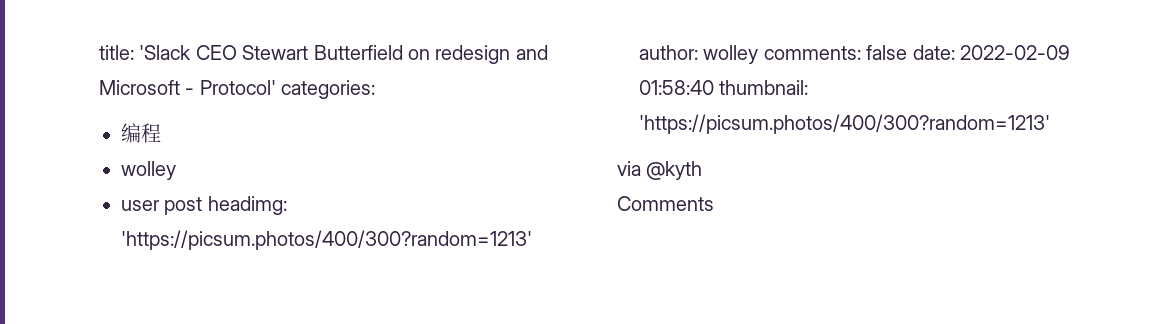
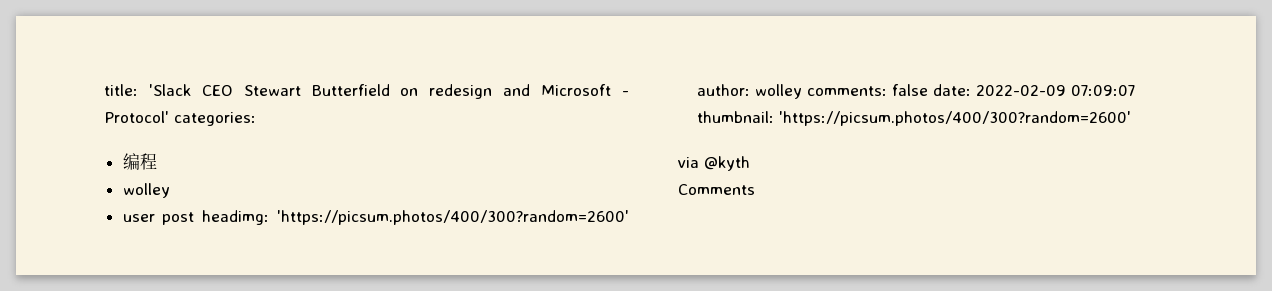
- user post headimg: 'https://picsum.photos/400/300?random=1213' author: wolley comments: false date: 2022-02-09 01:58:40 thumbnail: 'https://picsum.photos/400/300?random=1213'
+ user post headimg: 'https://picsum.photos/400/300?random=2600' author: wolley comments: false date: 2022-02-09 07:09:07 thumbnail: 'https://picsum.photos/400/300?random=2600'

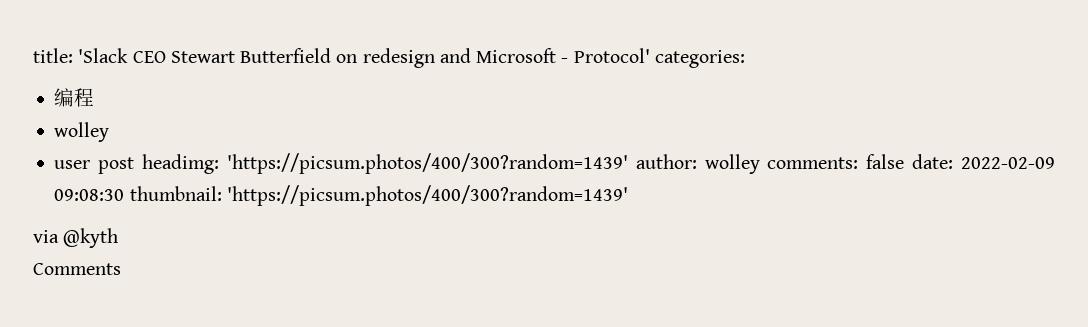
- user post headimg: 'https://picsum.photos/400/300?random=2600' author: wolley comments: false date: 2022-02-09 07:09:07 thumbnail: 'https://picsum.photos/400/300?random=2600'
+ user post headimg: 'https://picsum.photos/400/300?random=1439' author: wolley comments: false date: 2022-02-09 09:08:30 thumbnail: 'https://picsum.photos/400/300?random=1439'

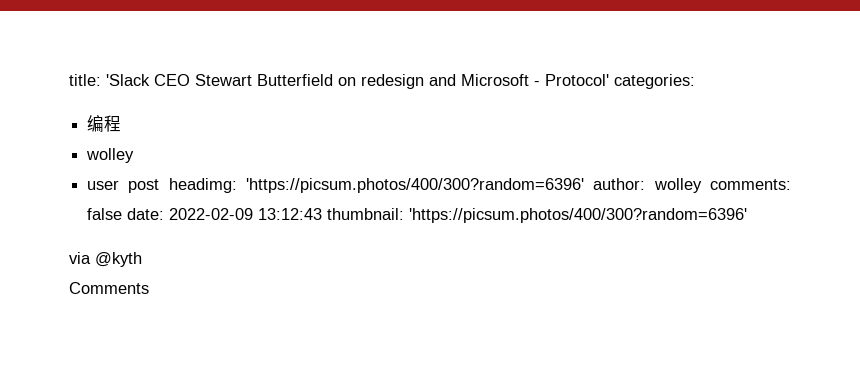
- user post headimg: 'https://picsum.photos/400/300?random=1439' author: wolley comments: false date: 2022-02-09 09:08:30 thumbnail: 'https://picsum.photos/400/300?random=1439'
+ user post headimg: 'https://picsum.photos/400/300?random=6396' author: wolley comments: false date: 2022-02-09 13:12:43 thumbnail: 'https://picsum.photos/400/300?random=6396'

